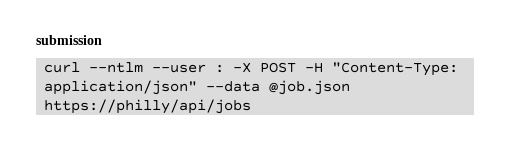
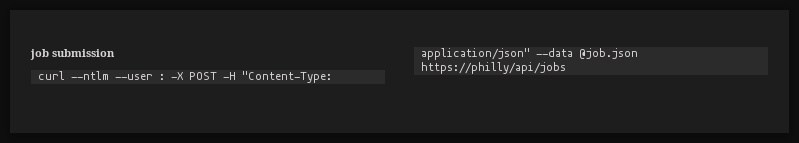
- submission
+ job submission

